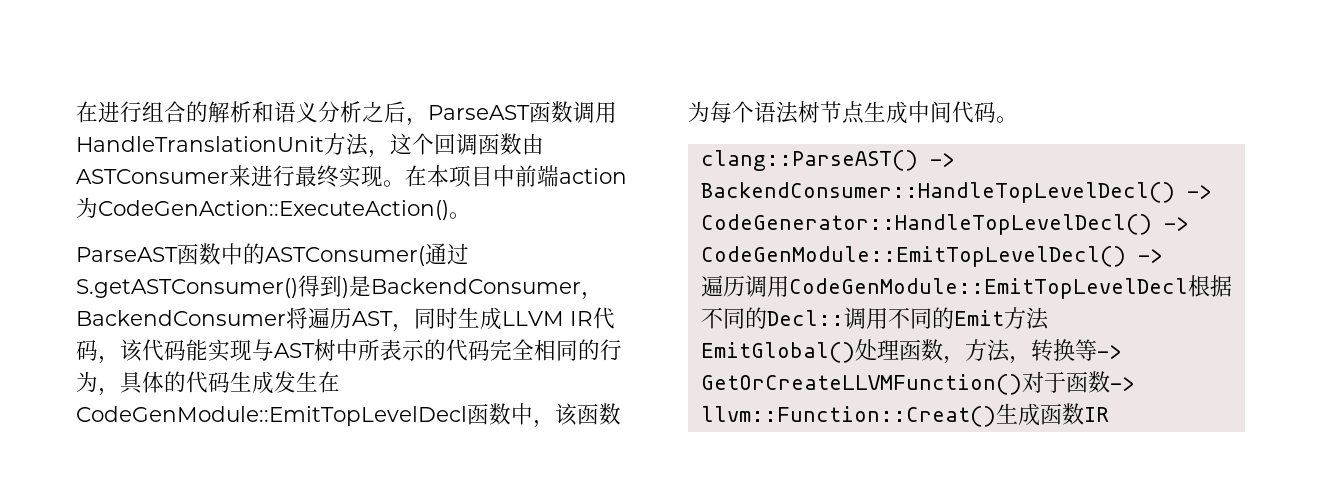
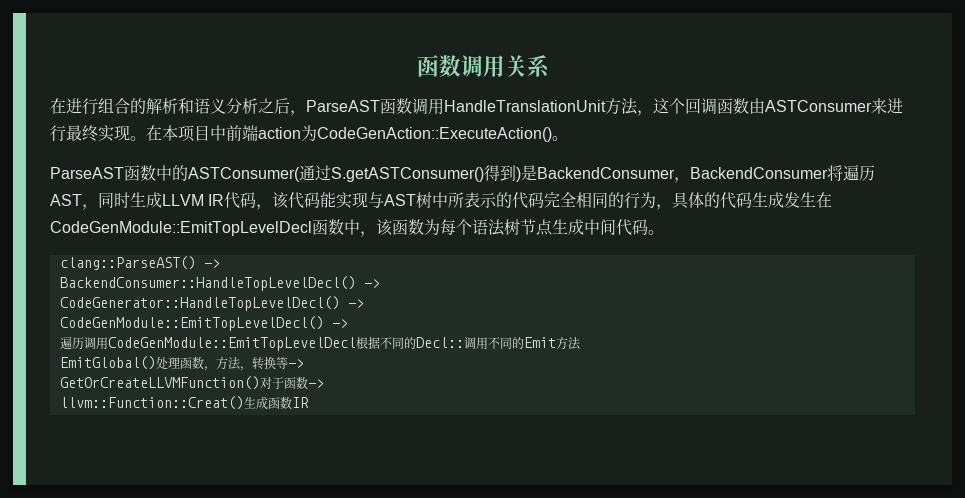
+ 函数调用关系

